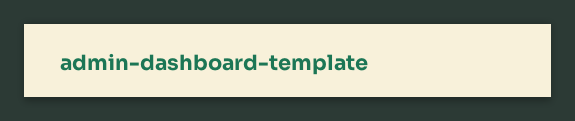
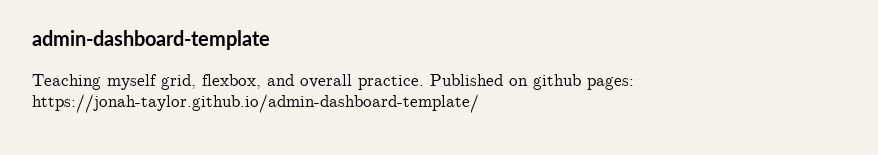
+ Teaching myself grid, flexbox, and overall practice. Published on github pages: https://jonah-taylor.github.io/admin-dashboard-template/

